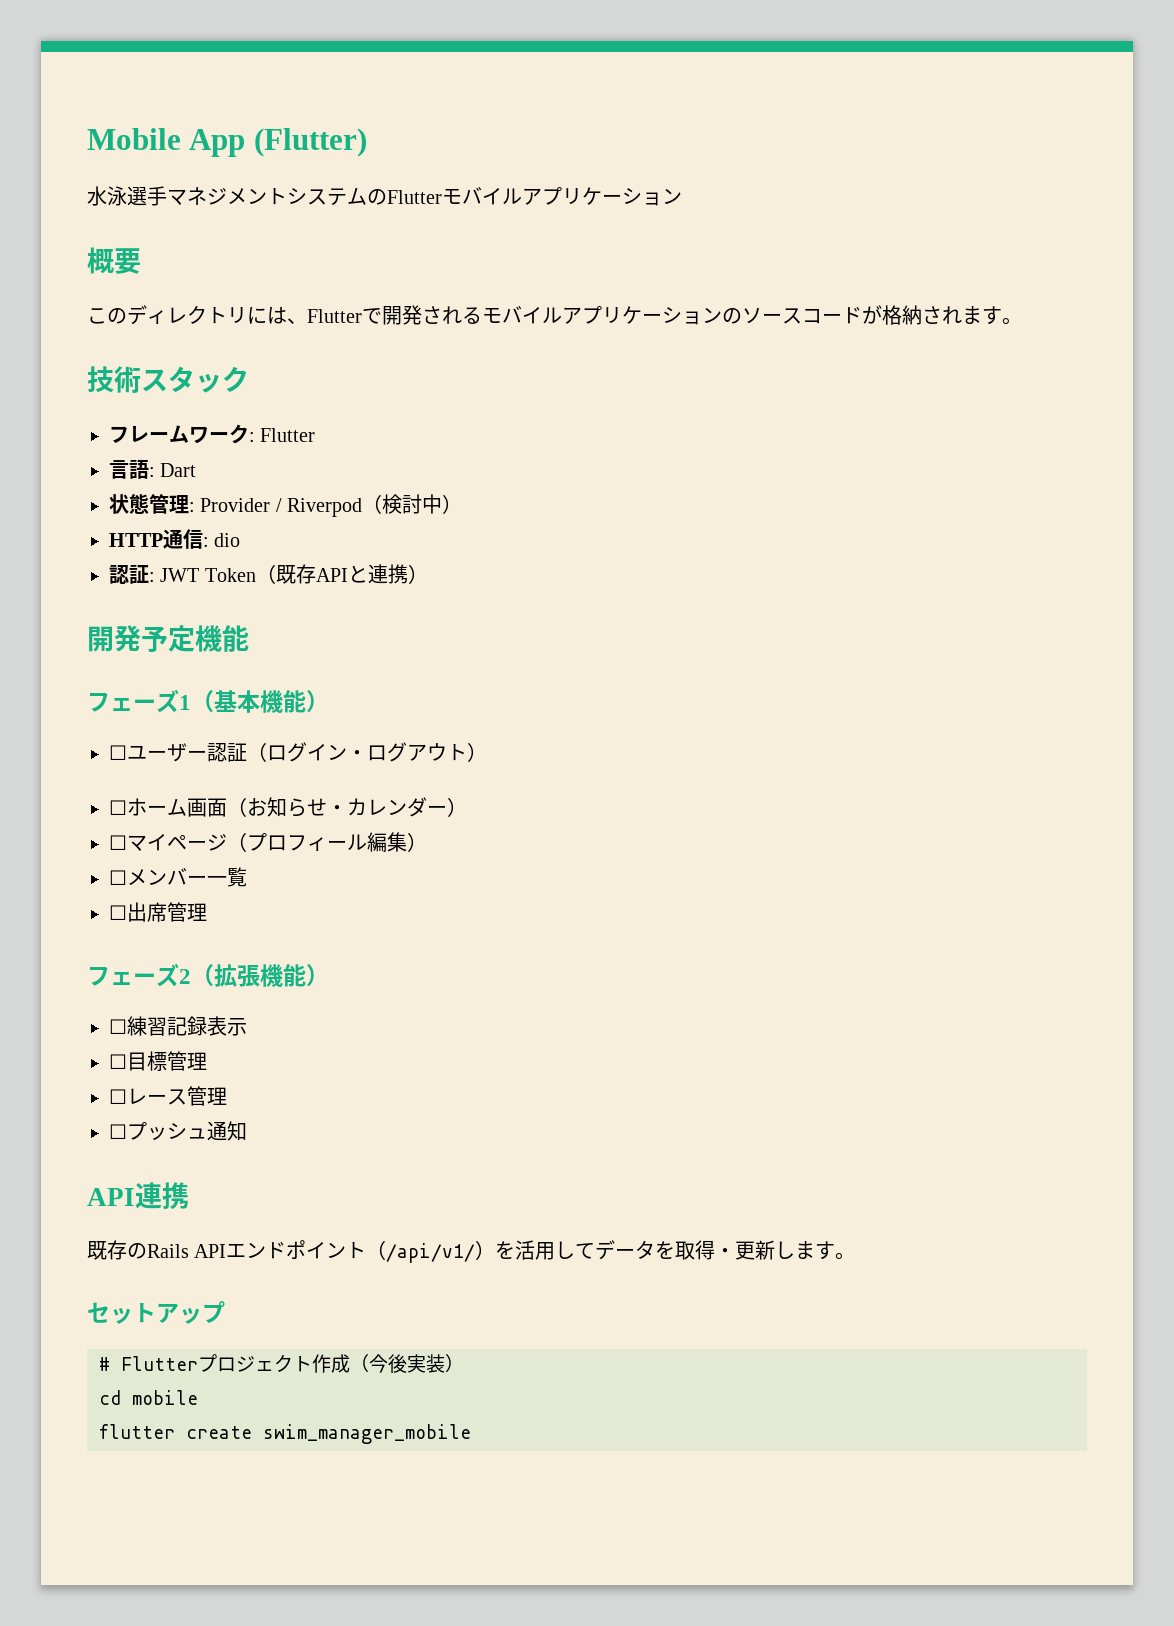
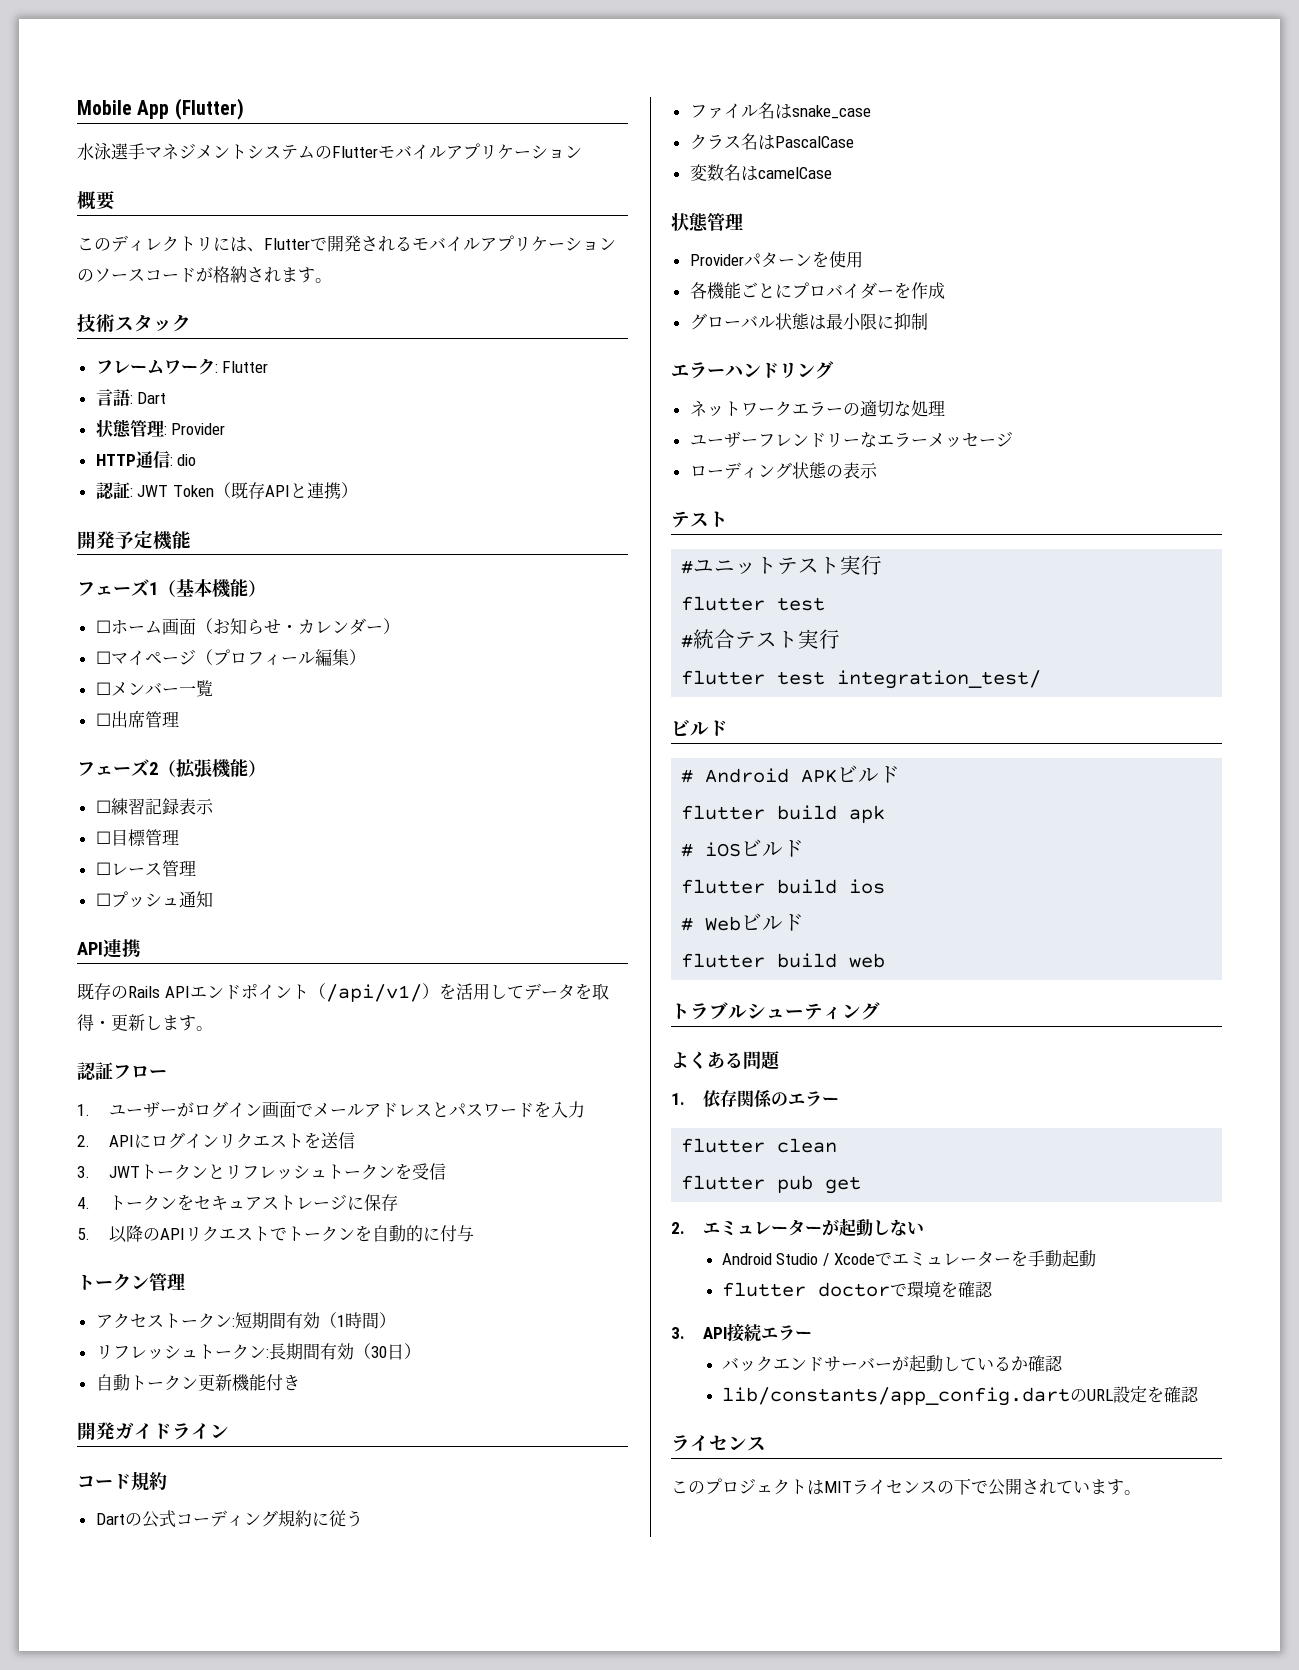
- 状態管理: Provider / Riverpod（検討中）
+ 状態管理: Provider
- ☐ユーザー認証（ログイン・ログアウト）
- セットアップ
- # Flutterプロジェクト作成（今後実装）
- cd mobile
- flutter create swim_manager_mobile
+ 認証フロー
+ 1.ユーザーがログイン画面でメールアドレスとパスワードを入力
+ 2. APIにログインリクエストを送信
+ 3. JWTトークンとリフレッシュトークンを受信
+ 4.トークンをセキュアストレージに保存
+ 5.以降のAPIリクエストでトークンを自動的に付与
+ トークン管理
+ アクセストークン:短期間有効（1時間）
+ リフレッシュトークン:長期間有効（30日）
+ 自動トークン更新機能付き
+ 開発ガイドライン
+ コード規約
+ Dartの公式コーディング規約に従う
+ ファイル名はsnake_case
+ クラス名はPascalCase
+ 変数名はcamelCase
+ 状態管理
+ Providerパターンを使用
+ 各機能ごとにプロバイダーを作成
+ グローバル状態は最小限に抑制
+ エラーハンドリング
+ ネットワークエラーの適切な処理
+ ユーザーフレンドリーなエラーメッセージ
+ ローディング状態の表示
+ テスト
+ #ユニットテスト実行
+ flutter test
+ #統合テスト実行
+ flutter test integration_test/
+ ビルド
+ # Android APKビルド
+ flutter build apk
+ # iOSビルド
+ flutter build ios
+ # Webビルド
+ flutter build web
+ トラブルシューティング
+ よくある問題
+ 1.依存関係のエラー
+ flutter clean
+ flutter pub get
+ 2.エミュレーターが起動しない
+ Android Studio / Xcodeでエミュレーターを手動起動
+ flutter doctorで環境を確認
+ 3. API接続エラー
+ バックエンドサーバーが起動しているか確認
+ lib/constants/app_config.dartのURL設定を確認
+ ライセンス
+ このプロジェクトはMITライセンスの下で公開されています。

